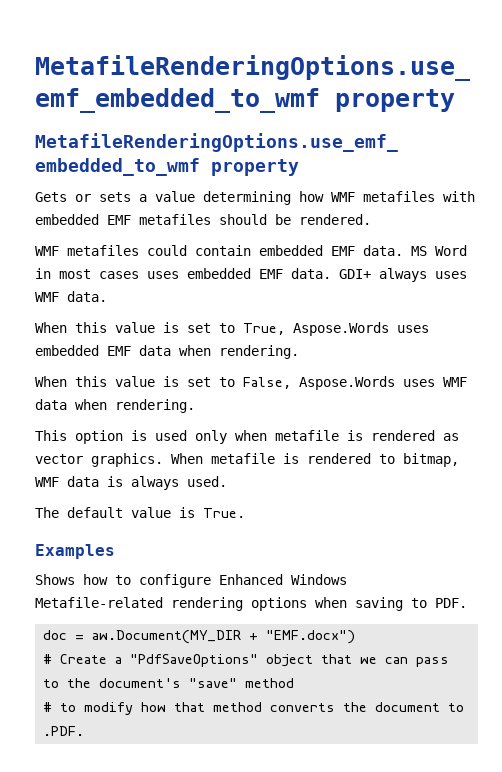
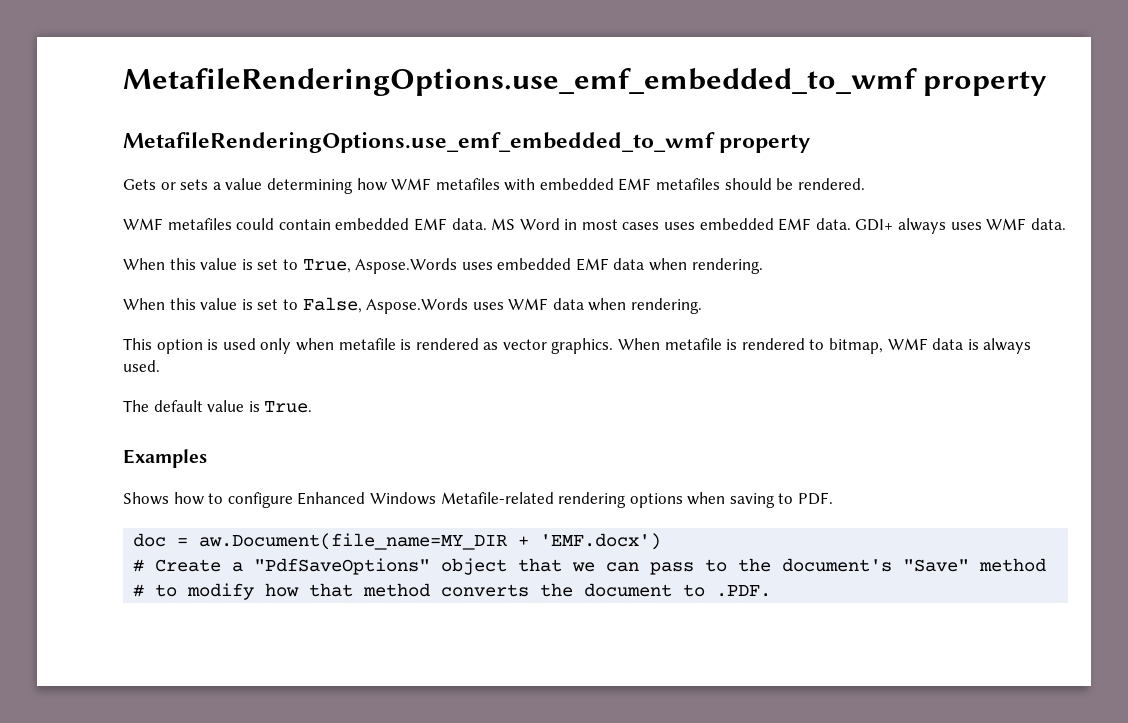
- doc = aw.Document(MY_DIR + "EMF.docx")
+ doc = aw.Document(file_name=MY_DIR + 'EMF.docx')
- # Create a "PdfSaveOptions" object that we can pass to the document's "save" method
+ # Create a "PdfSaveOptions" object that we can pass to the document's "Save" method

